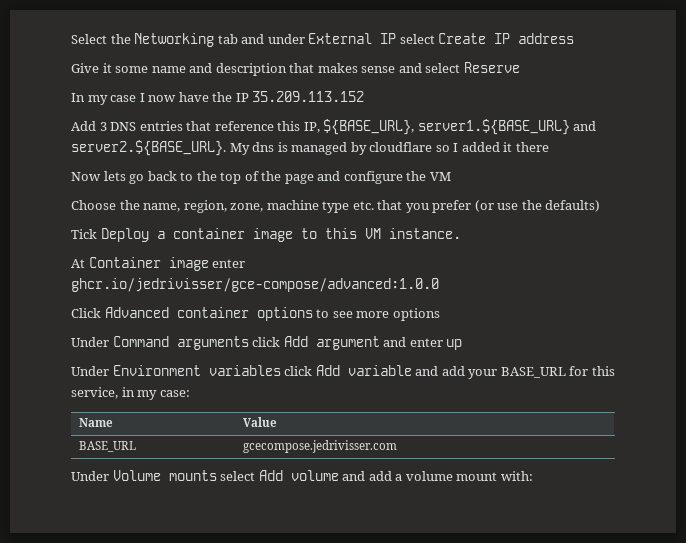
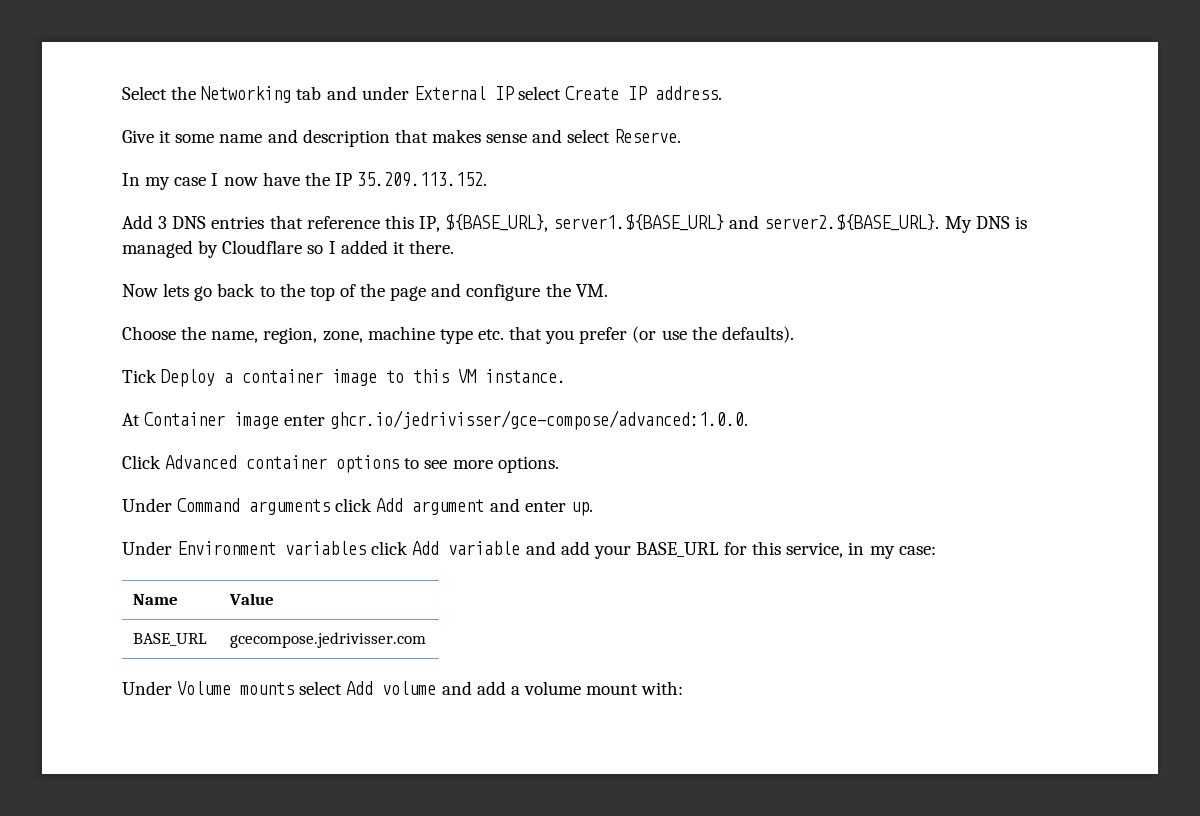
- Select the Networking tab and under External IP select Create IP address
+ Select the Networking tab and under External IP select Create IP address.
- Give it some name and description that makes sense and select Reserve
+ Give it some name and description that makes sense and select Reserve.
- In my case I now have the IP 35.209.113.152
+ In my case I now have the IP 35.209.113.152.
- Add 3 DNS entries that reference this IP, ${BASE_URL}, server1.${BASE_URL} and server2.${BASE_URL}. My dns is managed by cloudflare so I added it there
+ Add 3 DNS entries that reference this IP, ${BASE_URL}, server1.${BASE_URL} and server2.${BASE_URL}. My DNS is managed by Cloudflare so I added it there.
- Now lets go back to the top of the page and configure the VM
+ Now lets go back to the top of the page and configure the VM.
- Choose the name, region, zone, machine type etc. that you prefer (or use the defaults)
+ Choose the name, region, zone, machine type etc. that you prefer (or use the defaults).
- At Container image enter ghcr.io/jedrivisser/gce-compose/advanced:1.0.0
+ At Container image enter ghcr.io/jedrivisser/gce-compose/advanced:1.0.0.
- Click Advanced container options to see more options
+ Click Advanced container options to see more options.
- Under Command arguments click Add argument and enter up
+ Under Command arguments click Add argument and enter up.

